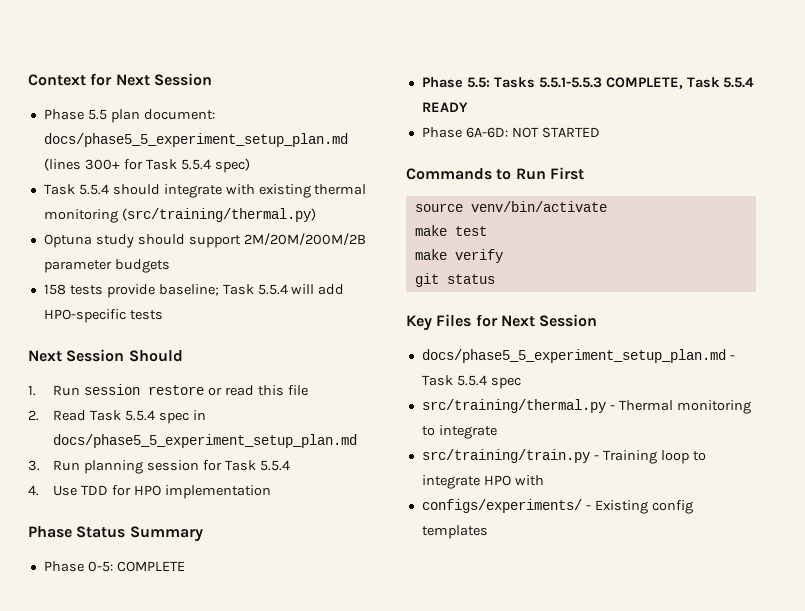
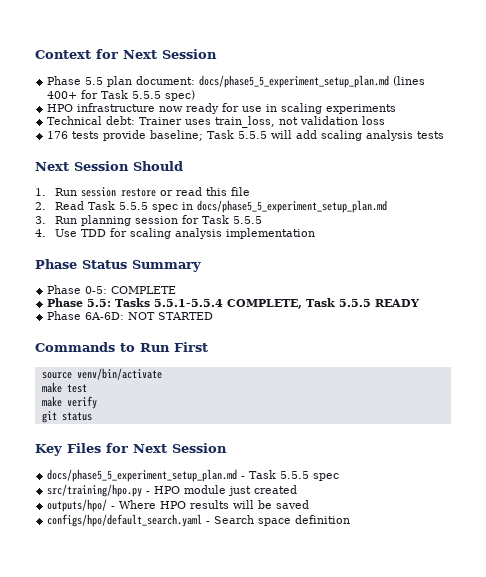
- Phase 5.5 plan document: docs/phase5_5_experiment_setup_plan.md (lines 300+ for Task 5.5.4 spec)
+ Phase 5.5 plan document: docs/phase5_5_experiment_setup_plan.md (lines 400+ for Task 5.5.5 spec)
- Task 5.5.4 should integrate with existing thermal monitoring (src/training/thermal.py)
- Optuna study should support 2M/20M/200M/2B parameter budgets
- 158 tests provide baseline; Task 5.5.4 will add HPO-specific tests
+ HPO infrastructure now ready for use in scaling experiments
+ Technical debt: Trainer uses train_loss, not validation loss
+ 176 tests provide baseline; Task 5.5.5 will add scaling analysis tests
- 2. Read Task 5.5.4 spec in docs/phase5_5_experiment_setup_plan.md
+ 2. Read Task 5.5.5 spec in docs/phase5_5_experiment_setup_plan.md
- 3. Run planning session for Task 5.5.4
+ 3. Run planning session for Task 5.5.5
- 4. Use TDD for HPO implementation
+ 4. Use TDD for scaling analysis implementation
- Phase 5.5: Tasks 5.5.1-5.5.3 COMPLETE, Task 5.5.4 READY
+ Phase 5.5: Tasks 5.5.1-5.5.4 COMPLETE, Task 5.5.5 READY
- docs/phase5_5_experiment_setup_plan.md - Task 5.5.4 spec
+ docs/phase5_5_experiment_setup_plan.md - Task 5.5.5 spec
- src/training/thermal.py - Thermal monitoring to integrate
- src/training/train.py - Training loop to integrate HPO with
- configs/experiments/ - Existing config templates
+ src/training/hpo.py - HPO module just created
+ outputs/hpo/ - Where HPO results will be saved
+ configs/hpo/default_search.yaml - Search space definition

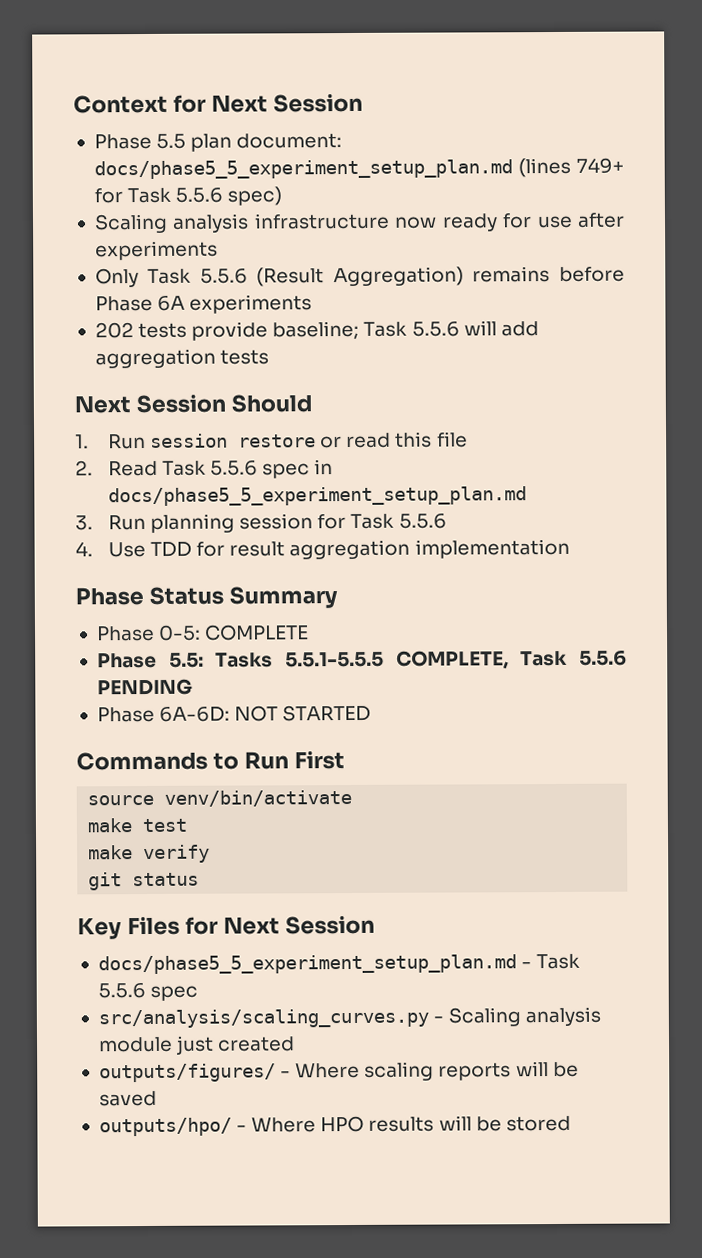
- Phase 5.5 plan document: docs/phase5_5_experiment_setup_plan.md (lines 400+ for Task 5.5.5 spec)
+ Phase 5.5 plan document: docs/phase5_5_experiment_setup_plan.md (lines 749+ for Task 5.5.6 spec)
- HPO infrastructure now ready for use in scaling experiments
- Technical debt: Trainer uses train_loss, not validation loss
- 176 tests provide baseline; Task 5.5.5 will add scaling analysis tests
+ Scaling analysis infrastructure now ready for use after experiments
+ Only Task 5.5.6 (Result Aggregation) remains before Phase 6A experiments
+ 202 tests provide baseline; Task 5.5.6 will add aggregation tests
- 2. Read Task 5.5.5 spec in docs/phase5_5_experiment_setup_plan.md
+ 2. Read Task 5.5.6 spec in docs/phase5_5_experiment_setup_plan.md
- 3. Run planning session for Task 5.5.5
+ 3. Run planning session for Task 5.5.6
- 4. Use TDD for scaling analysis implementation
+ 4. Use TDD for result aggregation implementation
- Phase 5.5: Tasks 5.5.1-5.5.4 COMPLETE, Task 5.5.5 READY
+ Phase 5.5: Tasks 5.5.1-5.5.5 COMPLETE, Task 5.5.6 PENDING
- docs/phase5_5_experiment_setup_plan.md - Task 5.5.5 spec
+ docs/phase5_5_experiment_setup_plan.md - Task 5.5.6 spec
- src/training/hpo.py - HPO module just created
+ src/analysis/scaling_curves.py - Scaling analysis module just created
+ outputs/figures/ - Where scaling reports will be saved
- outputs/hpo/ - Where HPO results will be saved
- configs/hpo/default_search.yaml - Search space definition
+ outputs/hpo/ - Where HPO results will be stored

